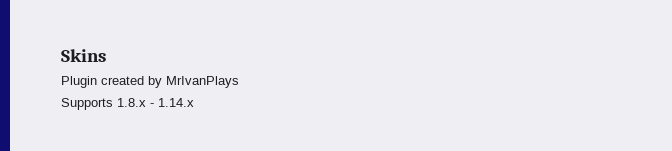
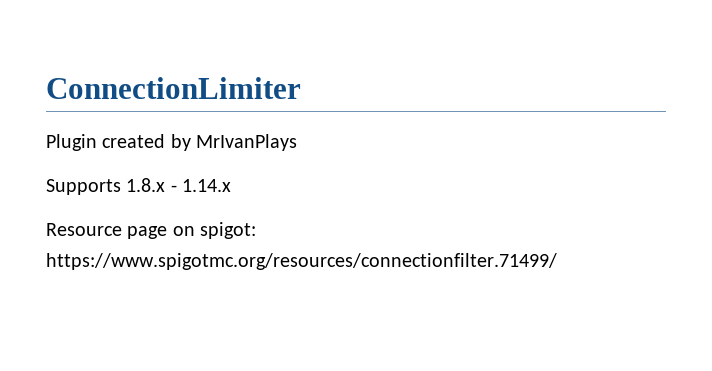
- Skins
+ ConnectionLimiter
+ Resource page on spigot: https://www.spigotmc.org/resources/connectionfilter.71499/

